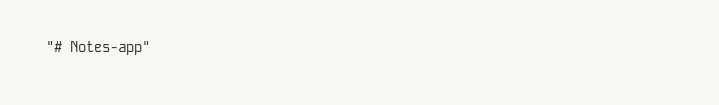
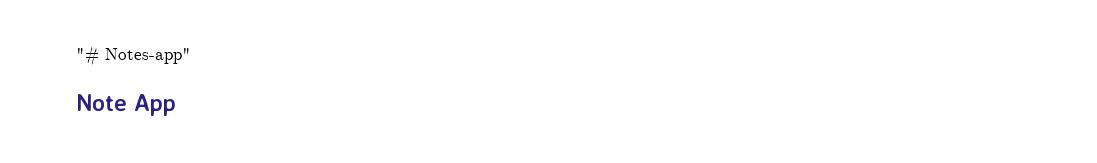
+ Note App

